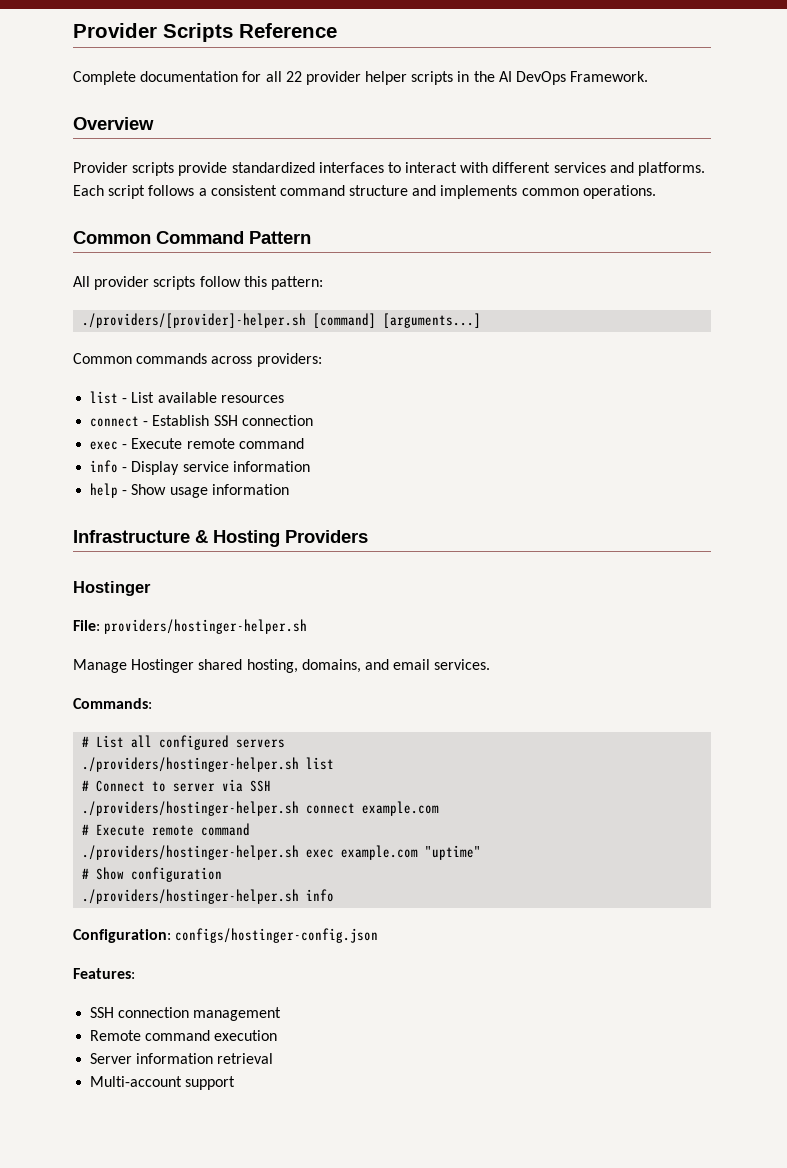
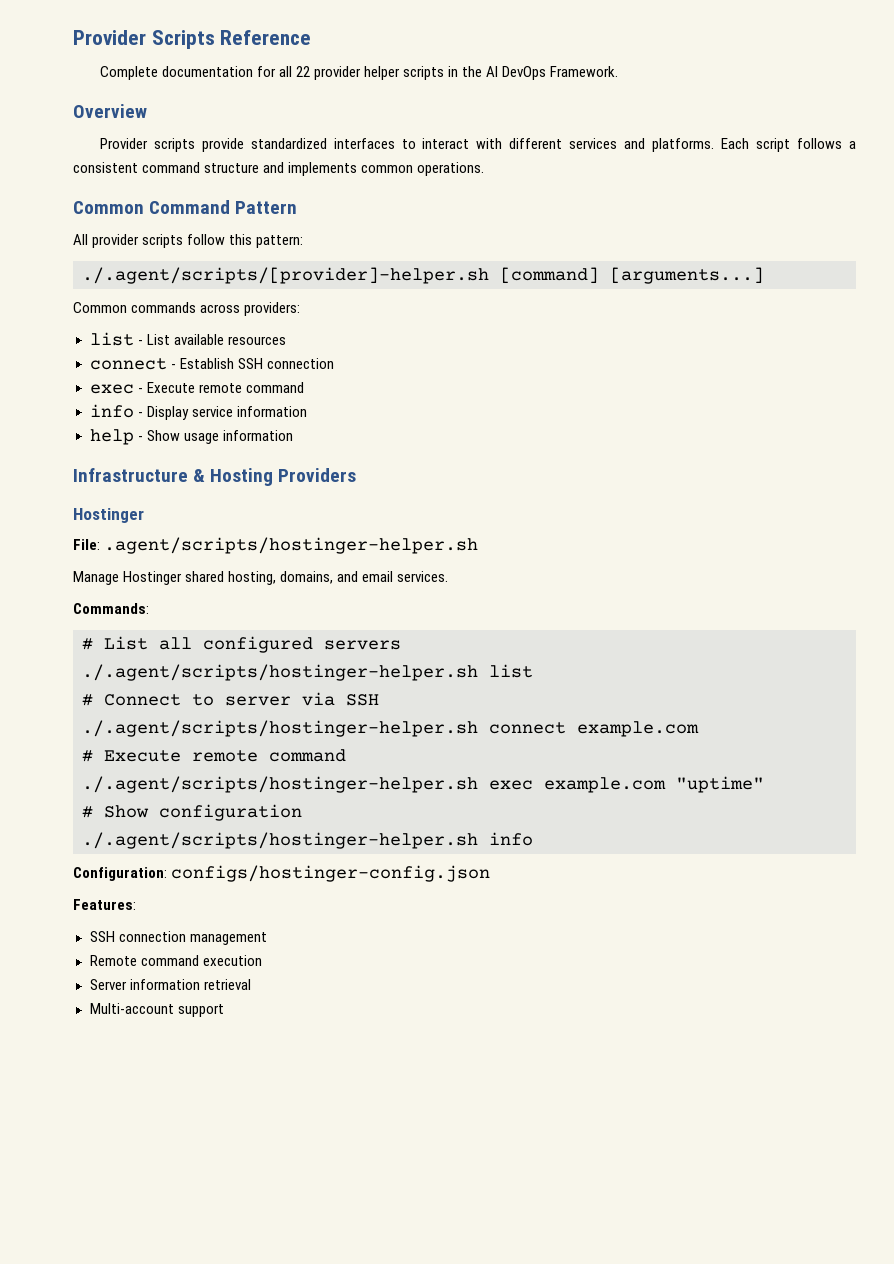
- ./providers/[provider]-helper.sh [command] [arguments...]
+ ./.agent/scripts/[provider]-helper.sh [command] [arguments...]
- File: providers/hostinger-helper.sh
+ File: .agent/scripts/hostinger-helper.sh
- ./providers/hostinger-helper.sh list
+ ./.agent/scripts/hostinger-helper.sh list
- ./providers/hostinger-helper.sh connect example.com
+ ./.agent/scripts/hostinger-helper.sh connect example.com
- ./providers/hostinger-helper.sh exec example.com "uptime"
+ ./.agent/scripts/hostinger-helper.sh exec example.com "uptime"
- ./providers/hostinger-helper.sh info
+ ./.agent/scripts/hostinger-helper.sh info

